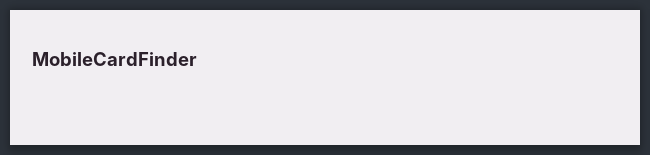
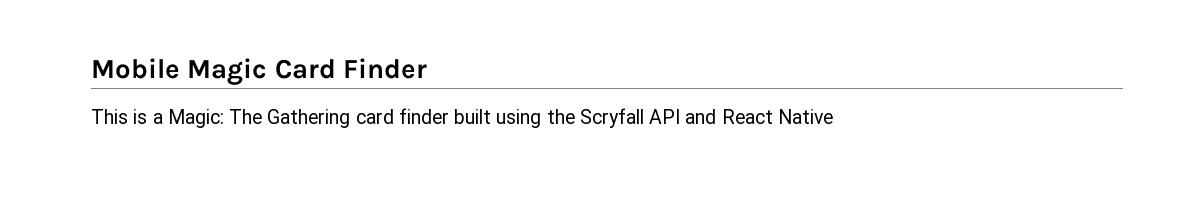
- MobileCardFinder
+ Mobile Magic Card Finder
+ This is a Magic: The Gathering card finder built using the Scryfall API and React Native

